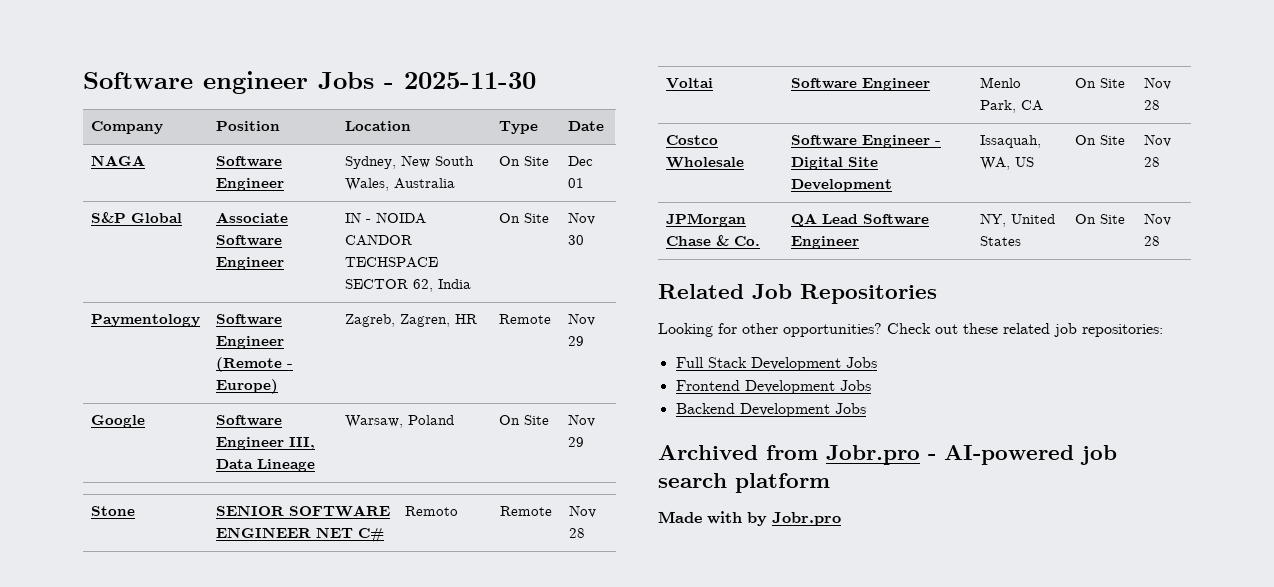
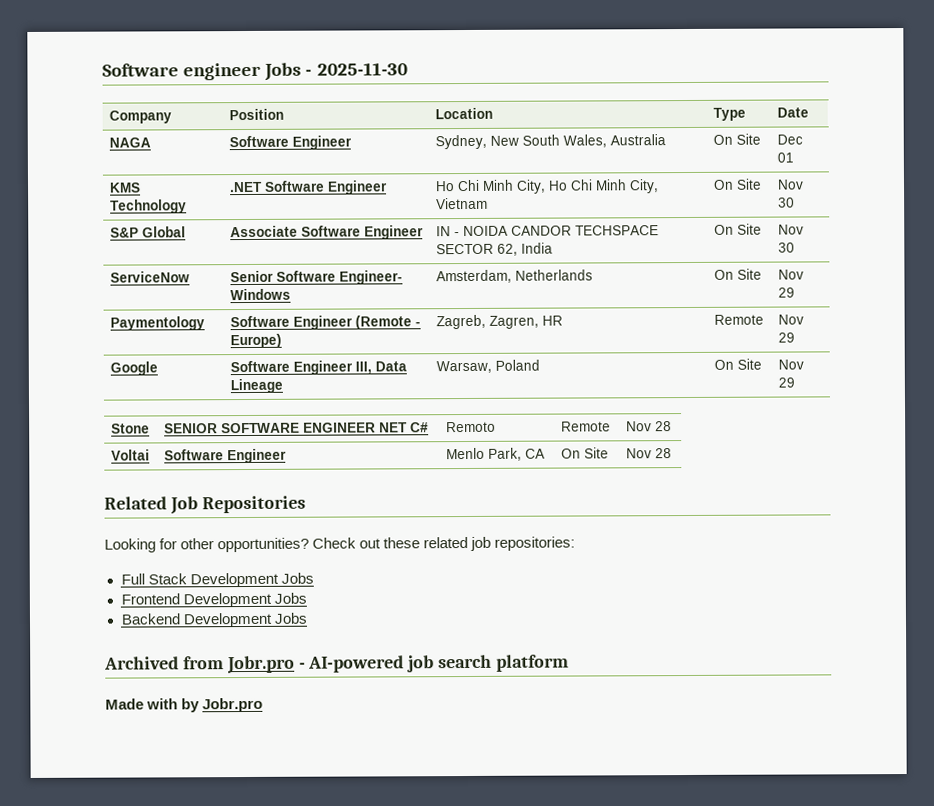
+ KMS Technology | .NET Software Engineer | Ho Chi Minh City, Ho Chi Minh City, Vietnam | On Site | Nov 30
+ ServiceNow | Senior Software Engineer- Windows | Amsterdam, Netherlands | On Site | Nov 29
- Costco Wholesale | Software Engineer - Digital Site Development | Issaquah, WA, US | On Site | Nov 28
- JPMorgan Chase & Co. | QA Lead Software Engineer | NY, United States | On Site | Nov 28

